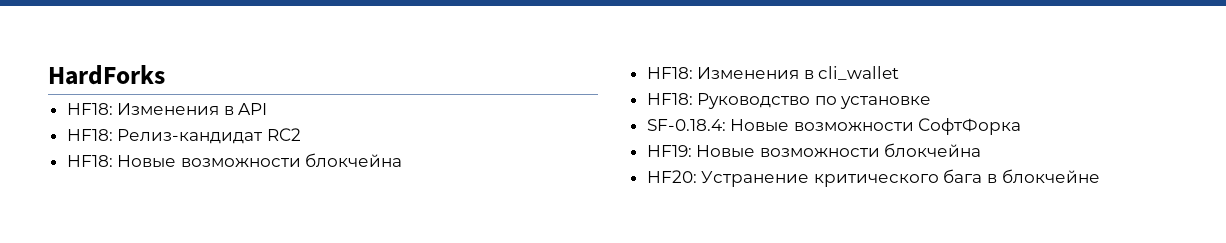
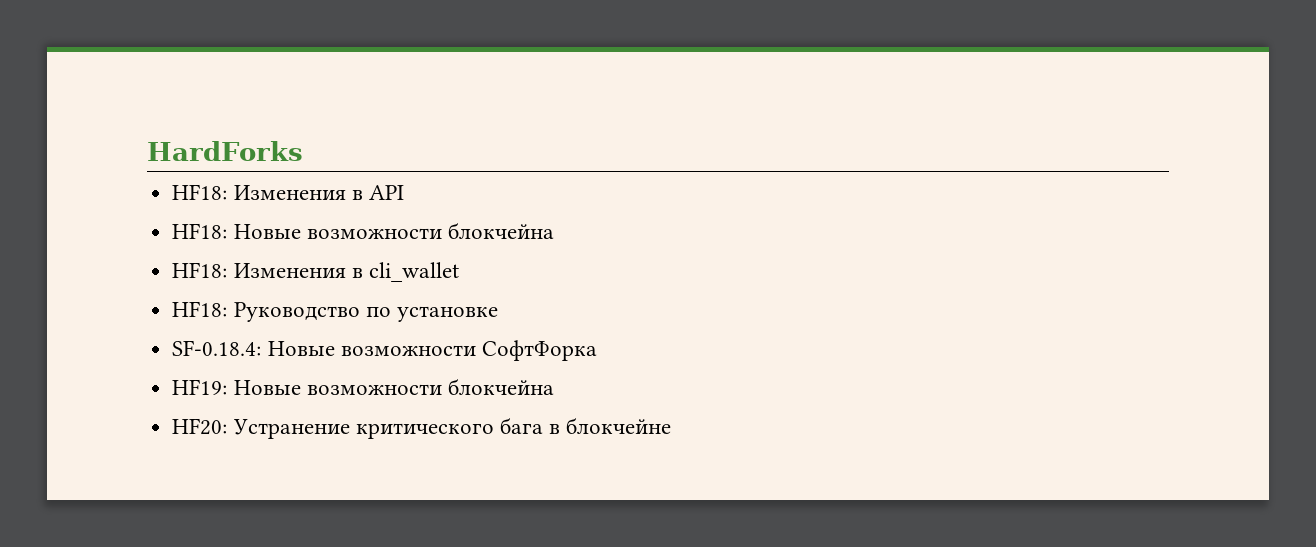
- HF18: Релиз-кандидат RC2

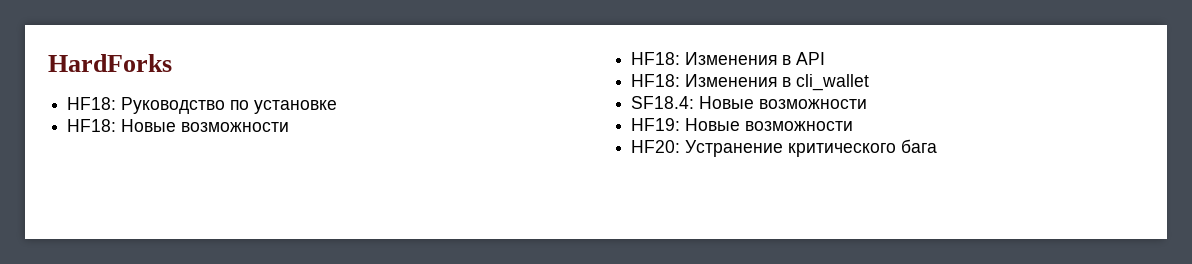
+ HF18: Руководство по установке
+ HF18: Новые возможности
- HF18: Новые возможности блокчейна
- HF18: Руководство по установке
- SF-0.18.4: Новые возможности СофтФорка
+ SF18.4: Новые возможности
- HF19: Новые возможности блокчейна
+ HF19: Новые возможности
- HF20: Устранение критического бага в блокчейне
+ HF20: Устранение критического бага

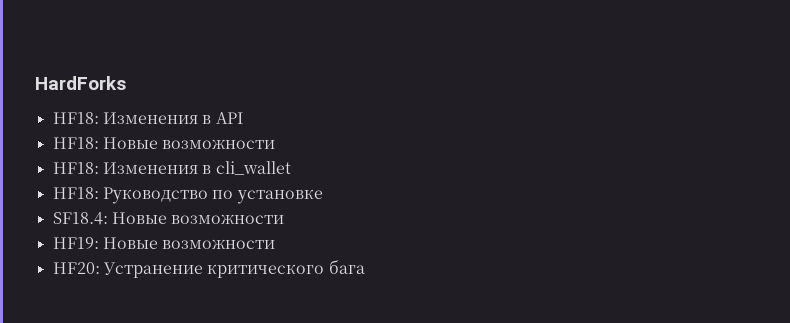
- HF18: Руководство по установке
+ HF18: Изменения в API
- HF18: Изменения в API
  HF18: Изменения в cli_wallet
+ HF18: Руководство по установке

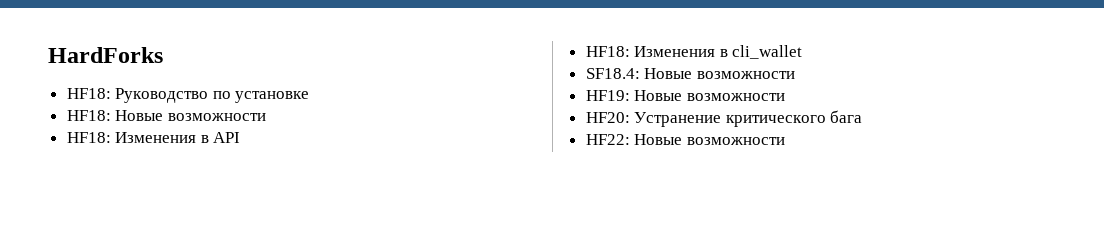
- HF18: Изменения в API
+ HF18: Руководство по установке
+ HF18: Изменения в API
  HF18: Изменения в cli_wallet
- HF18: Руководство по установке
+ HF22: Новые возможности

